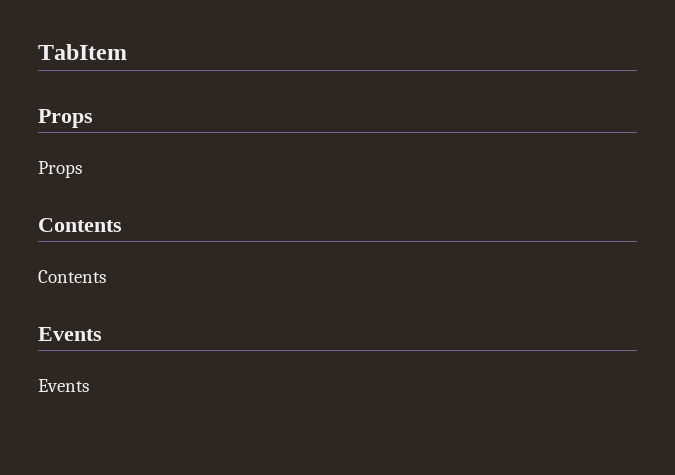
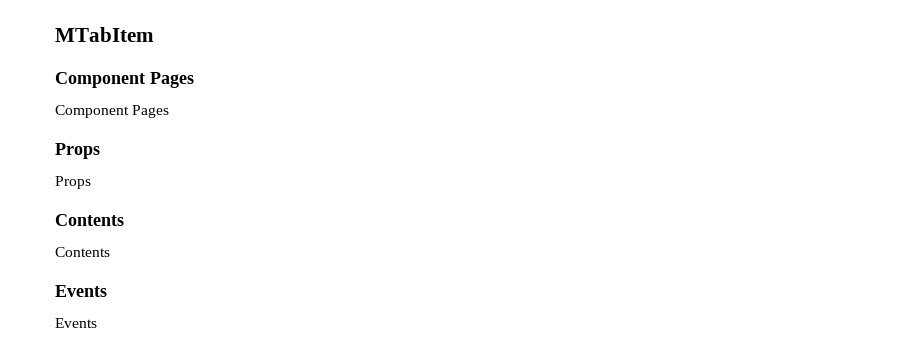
- TabItem
+ MTabItem
+ Component Pages
+ Component Pages

